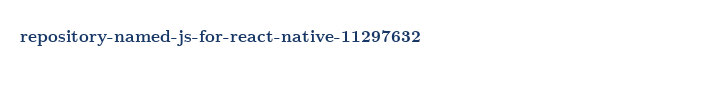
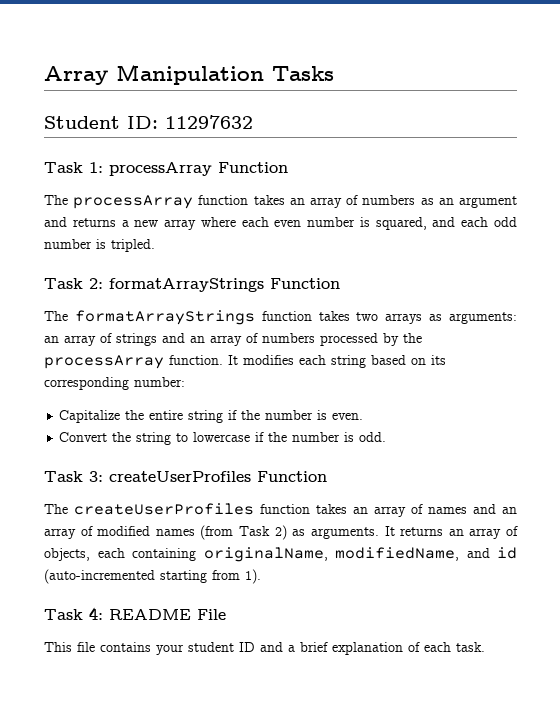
- repository-named-js-for-react-native-11297632
+ Array Manipulation Tasks
+ Student ID: 11297632
+ Task 1: processArray Function
+ The processArray function takes an array of numbers as an argument and returns a new array where each even number is squared, and each odd number is tripled.
+ Task 2: formatArrayStrings Function
+ The formatArrayStrings function takes two arrays as arguments: an array of strings and an array of numbers processed by the processArray function. It modifies each string based on its corresponding number:
+ Capitalize the entire string if the number is even.
+ Convert the string to lowercase if the number is odd.
+ Task 3: createUserProfiles Function
+ The createUserProfiles function takes an array of names and an array of modified names (from Task 2) as arguments. It returns an array of objects, each containing originalName, modifiedName, and id (auto-incremented starting from 1).
+ Task 4: README File
+ This file contains your student ID and a brief explanation of each task.

